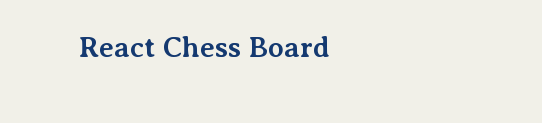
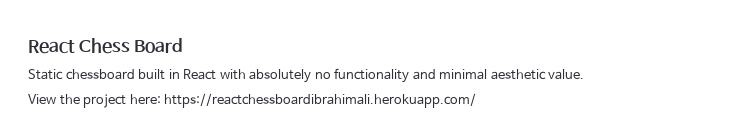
+ Static chessboard built in React with absolutely no functionality and minimal aesthetic value.
+ View the project here: https://reactchessboardibrahimali.herokuapp.com/

